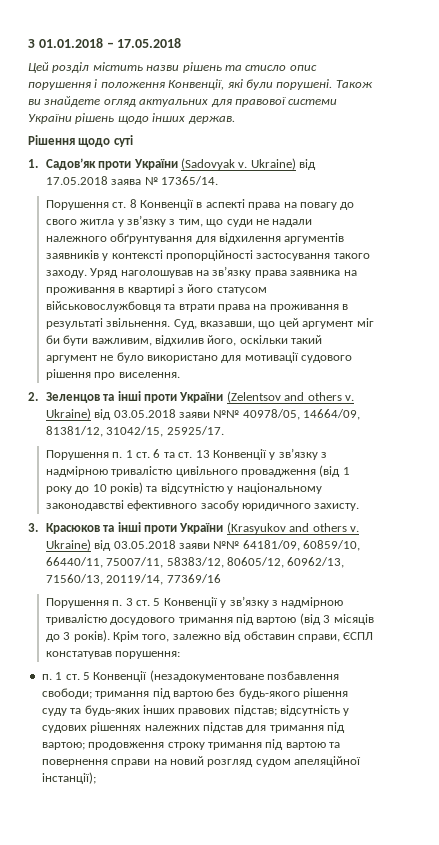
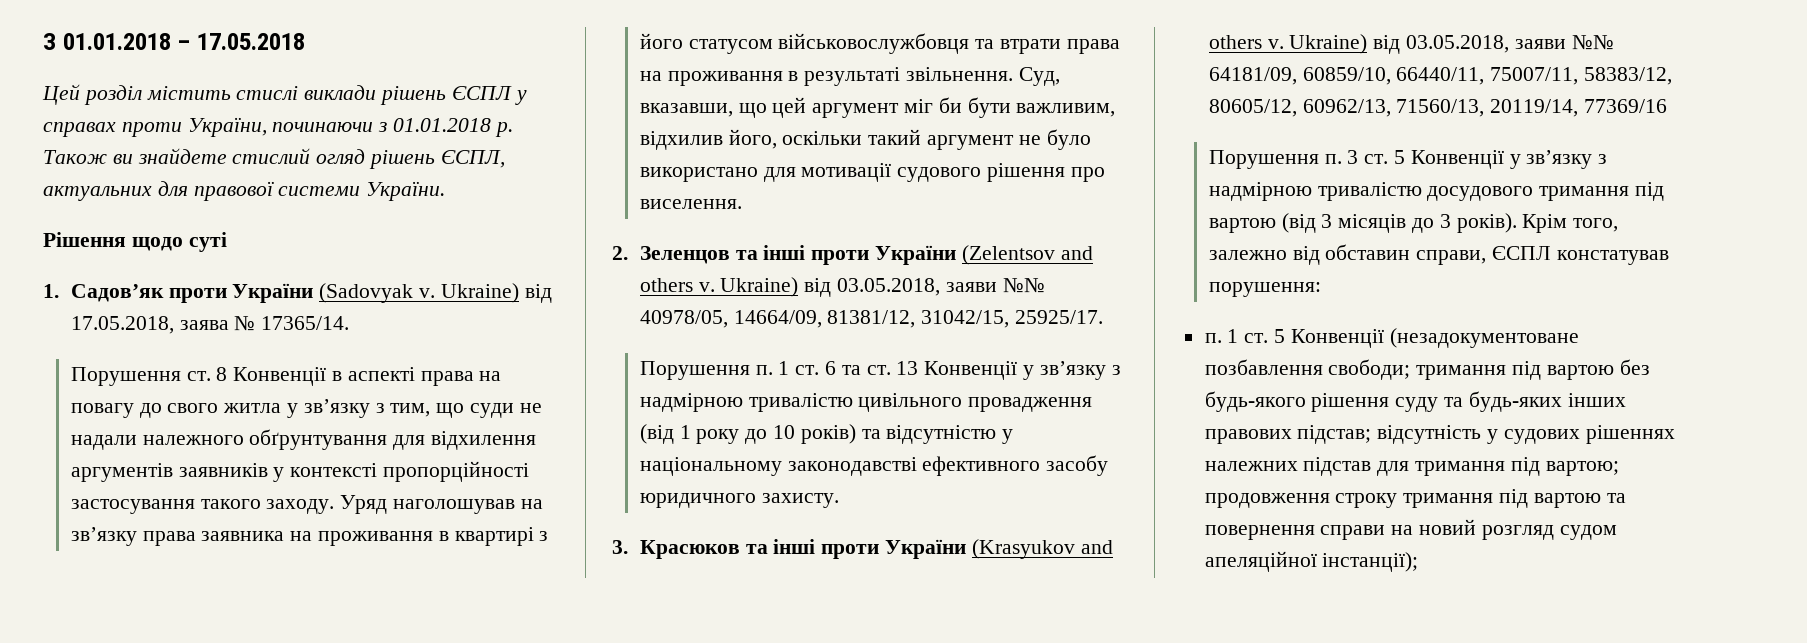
- Цей розділ містить назви рішень та стисло опис порушення і положення Конвенції, які були порушені. Також ви знайдете огляд актуальних для правової системи України рішень щодо інших держав.
+ Цей розділ містить стислі виклади рішень ЄСПЛ у справах проти України, починаючи з 01.01.2018 р. Також ви знайдете стислий огляд рішень ЄСПЛ, актуальних для правової системи України.
- Ukraine) від 17.05.2018 заява № 17365/14.
+ Ukraine) від 17.05.2018, заява № 17365/14.
- Ukraine) від 03.05.2018 заяви №№ 40978/05, 14664/09, 81381/12, 31042/15, 25925/17.
+ Ukraine) від 03.05.2018, заяви №№ 40978/05, 14664/09, 81381/12, 31042/15, 25925/17.
- Ukraine) від 03.05.2018 заяви №№ 64181/09, 60859/10, 66440/11, 75007/11, 58383/12, 80605/12, 60962/13, 71560/13, 20119/14, 77369/16
+ Ukraine) від 03.05.2018, заяви №№ 64181/09, 60859/10, 66440/11, 75007/11, 58383/12, 80605/12, 60962/13, 71560/13, 20119/14, 77369/16

